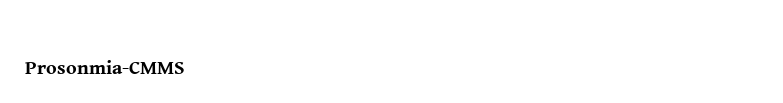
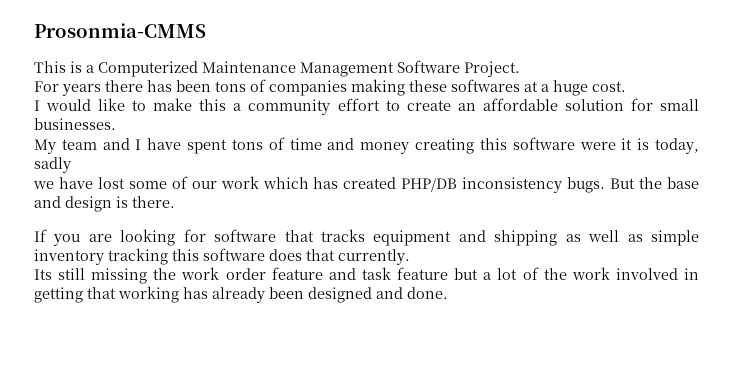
+ This is a Computerized Maintenance Management Software Project.
+ For years there has been tons of companies making these softwares at a huge cost.
+ I would like to make this a community effort to create an affordable solution for small businesses.
+ My team and I have spent tons of time and money creating this software were it is today, sadly
+ we have lost some of our work which has created PHP/DB inconsistency bugs. But the base and design is there.
+ If you are looking for software that tracks equipment and shipping as well as simple inventory tracking this software does that currently.
+ Its still missing the work order feature and task feature but a lot of the work involved in getting that working has already been designed and done.

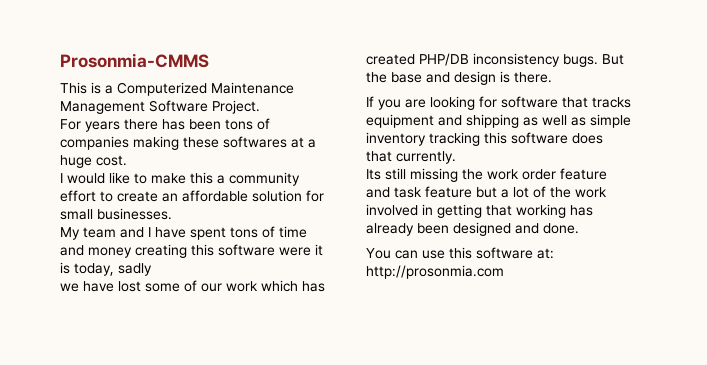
+ You can use this software at: http://prosonmia.com

